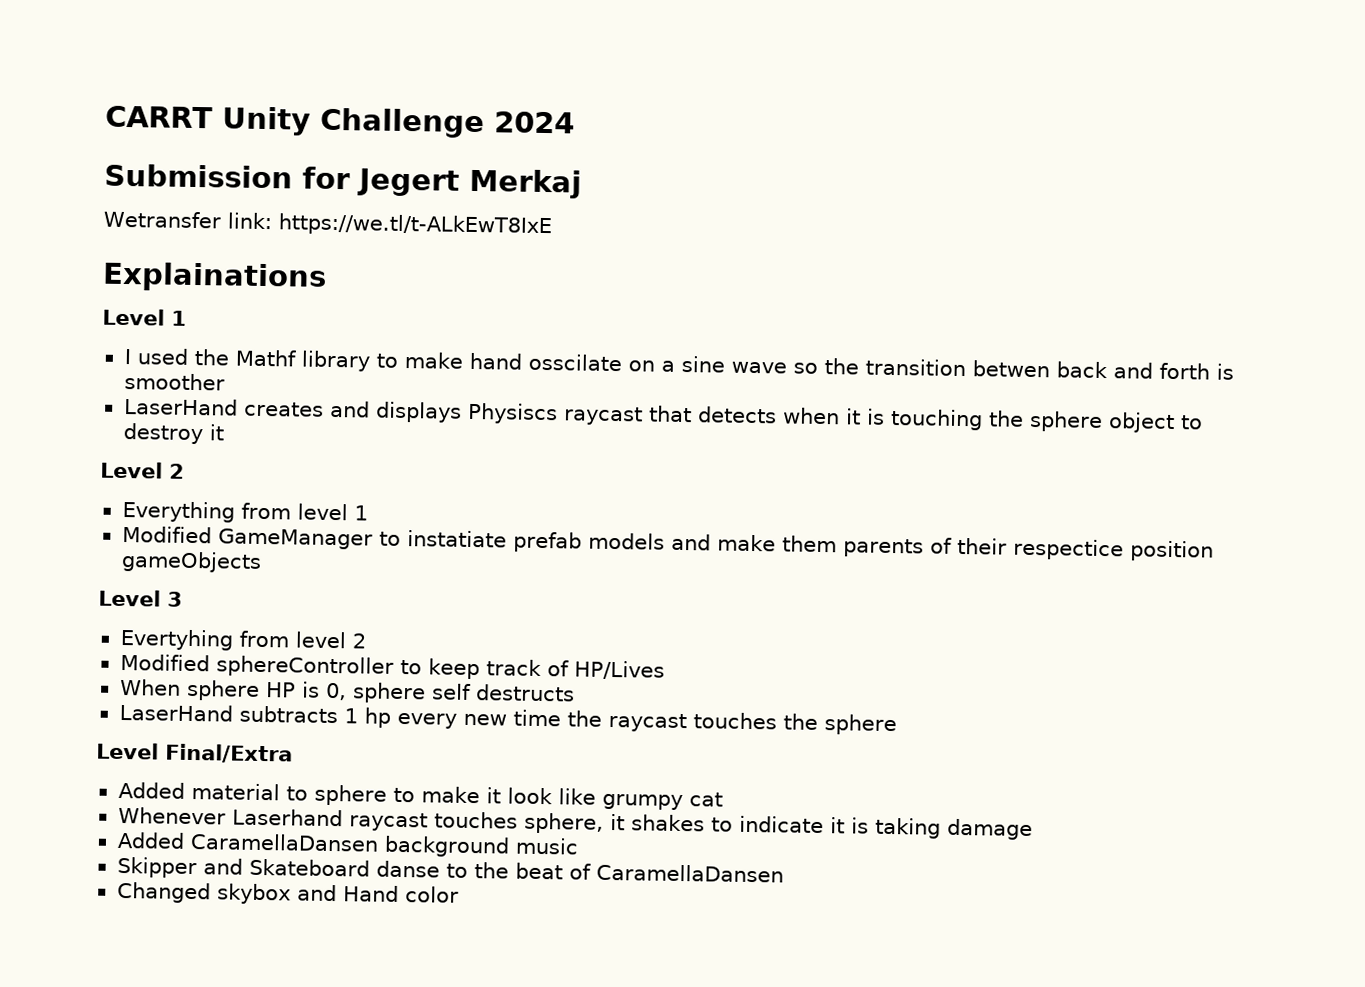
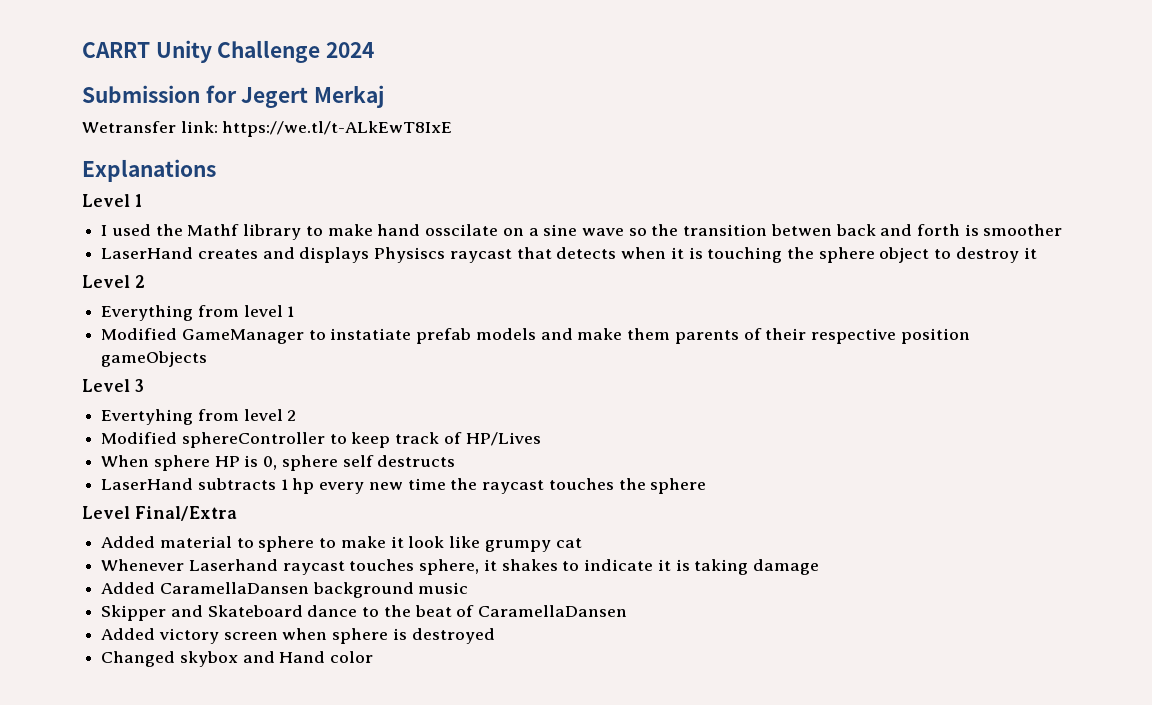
- Explainations
+ Explanations
- Modified GameManager to instatiate prefab models and make them parents of their respectice position gameObjects
+ Modified GameManager to instatiate prefab models and make them parents of their respective position gameObjects
- Skipper and Skateboard danse to the beat of CaramellaDansen
+ Skipper and Skateboard dance to the beat of CaramellaDansen
+ Added victory screen when sphere is destroyed

